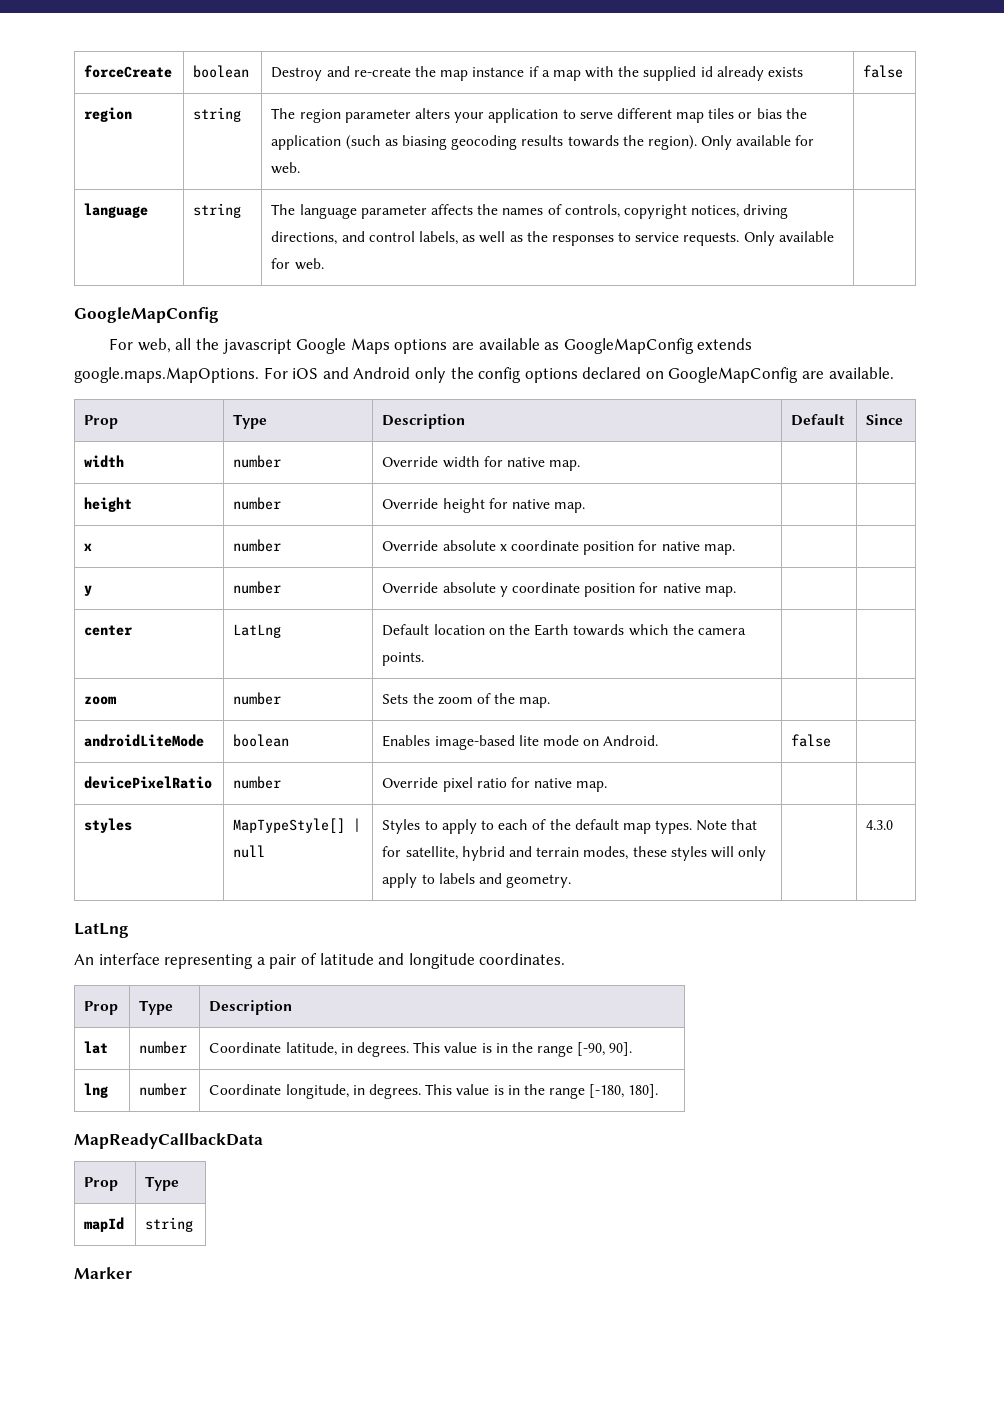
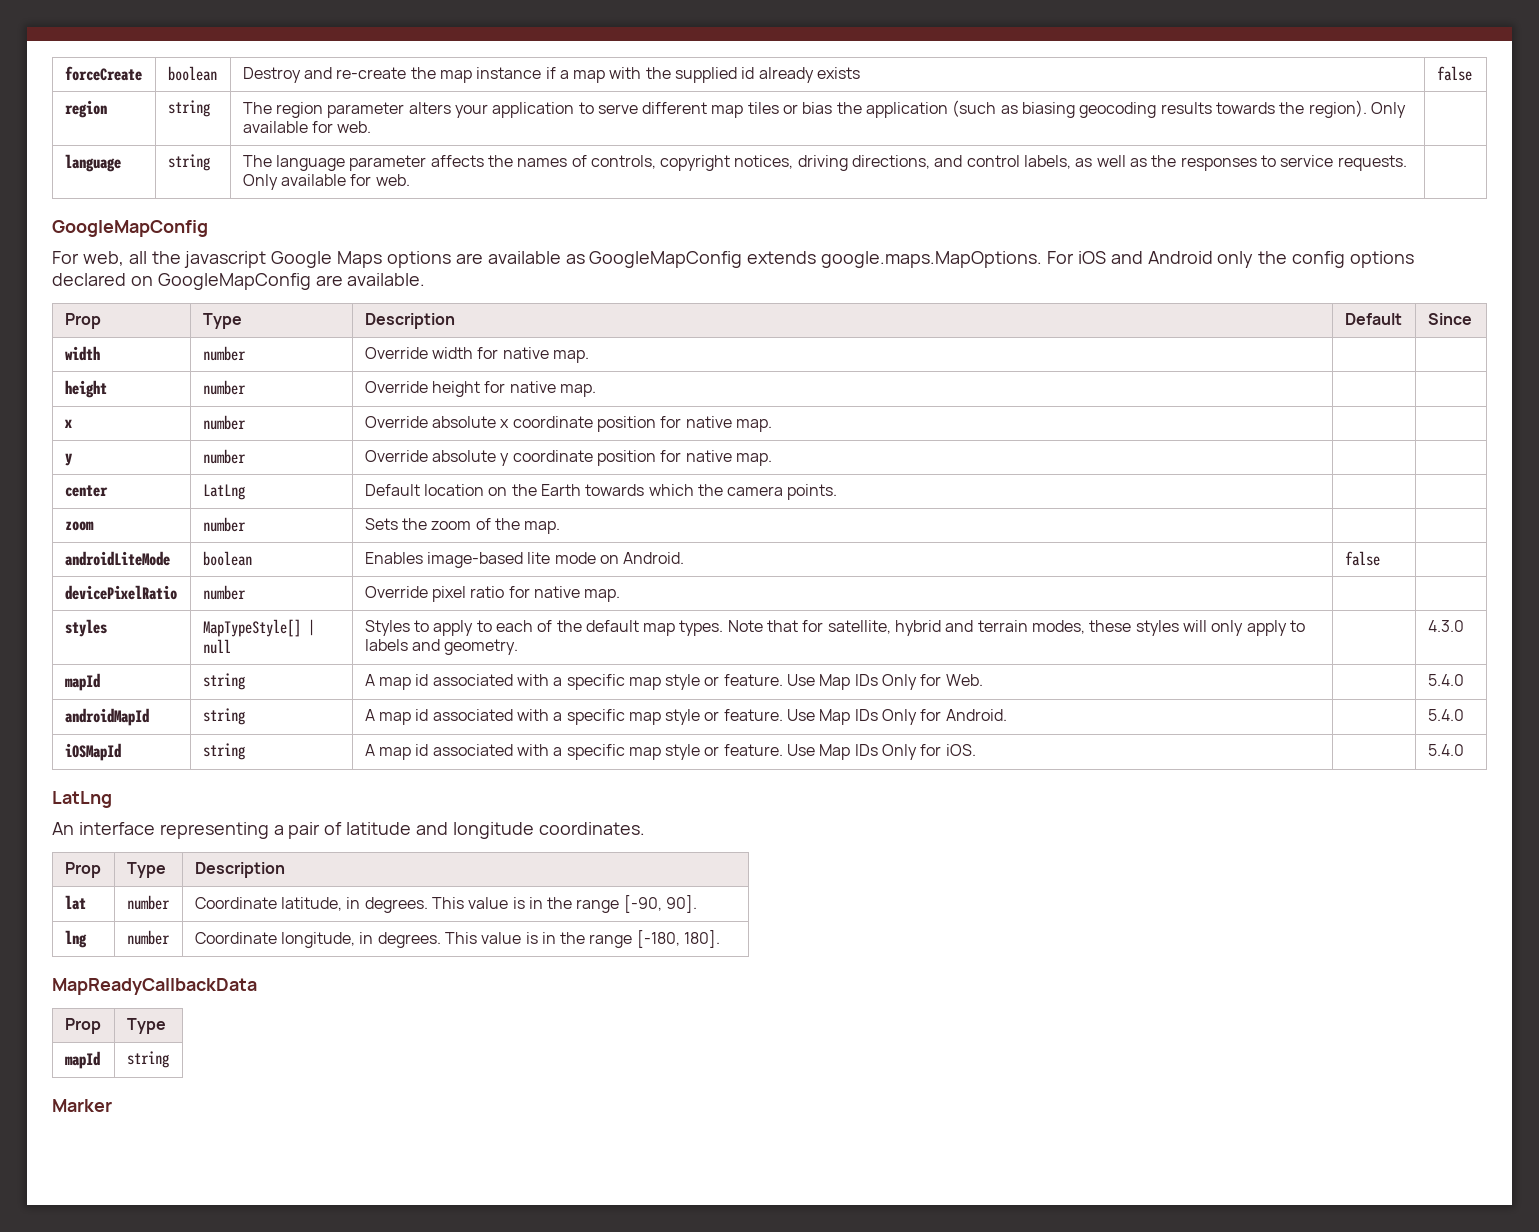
+ mapId | string | A map id associated with a specific map style or feature. Use Map IDs Only for Web. | | 5.4.0
+ androidMapId | string | A map id associated with a specific map style or feature. Use Map IDs Only for Android. | | 5.4.0
+ iOSMapId | string | A map id associated with a specific map style or feature. Use Map IDs Only for iOS. | | 5.4.0

